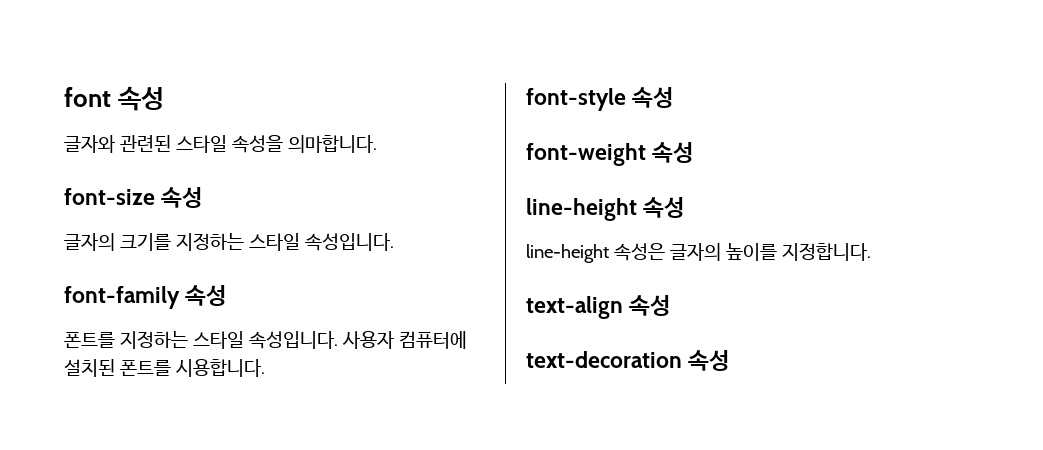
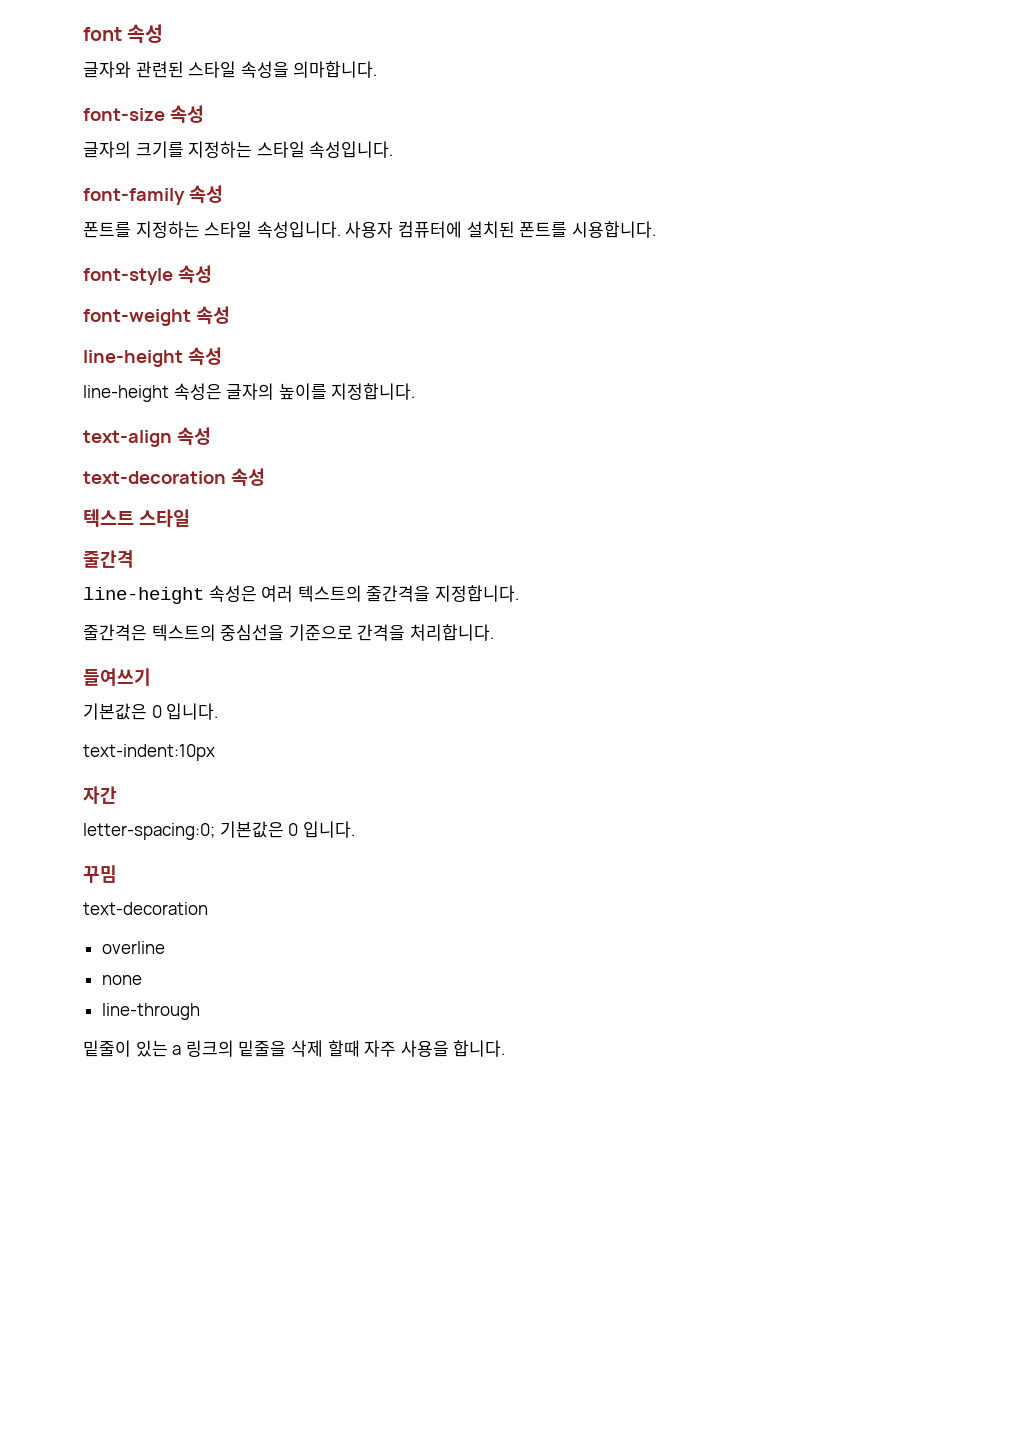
+ 텍스트 스타일
+ 줄간격
+ line-height 속성은 여러 텍스트의 줄간격을 지정합니다.
+ 줄간격은 텍스트의 중심선을 기준으로 간격을 처리합니다.
+ 들여쓰기
+ 기본값은 0 입니다.
+ text-indent:10px
+ 자간
+ letter-spacing:0; 기본값은 0 입니다.
+ 꾸밈
+ text-decoration
+ overline
+ none
+ line-through
+ 밑줄이 있는 a 링크의 밑줄을 삭제 할때 자주 사용을 합니다.

